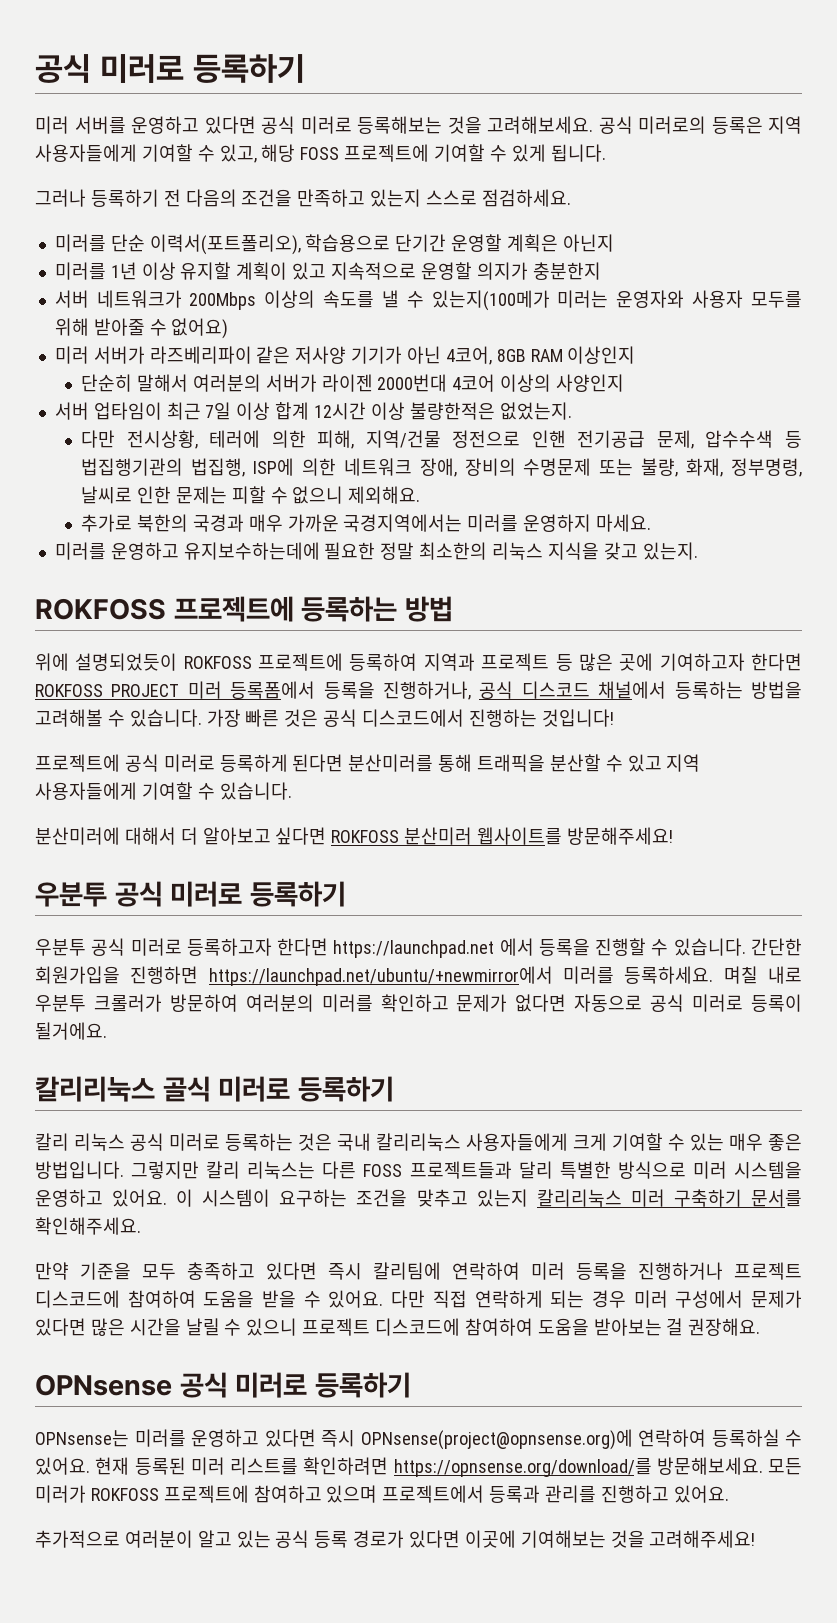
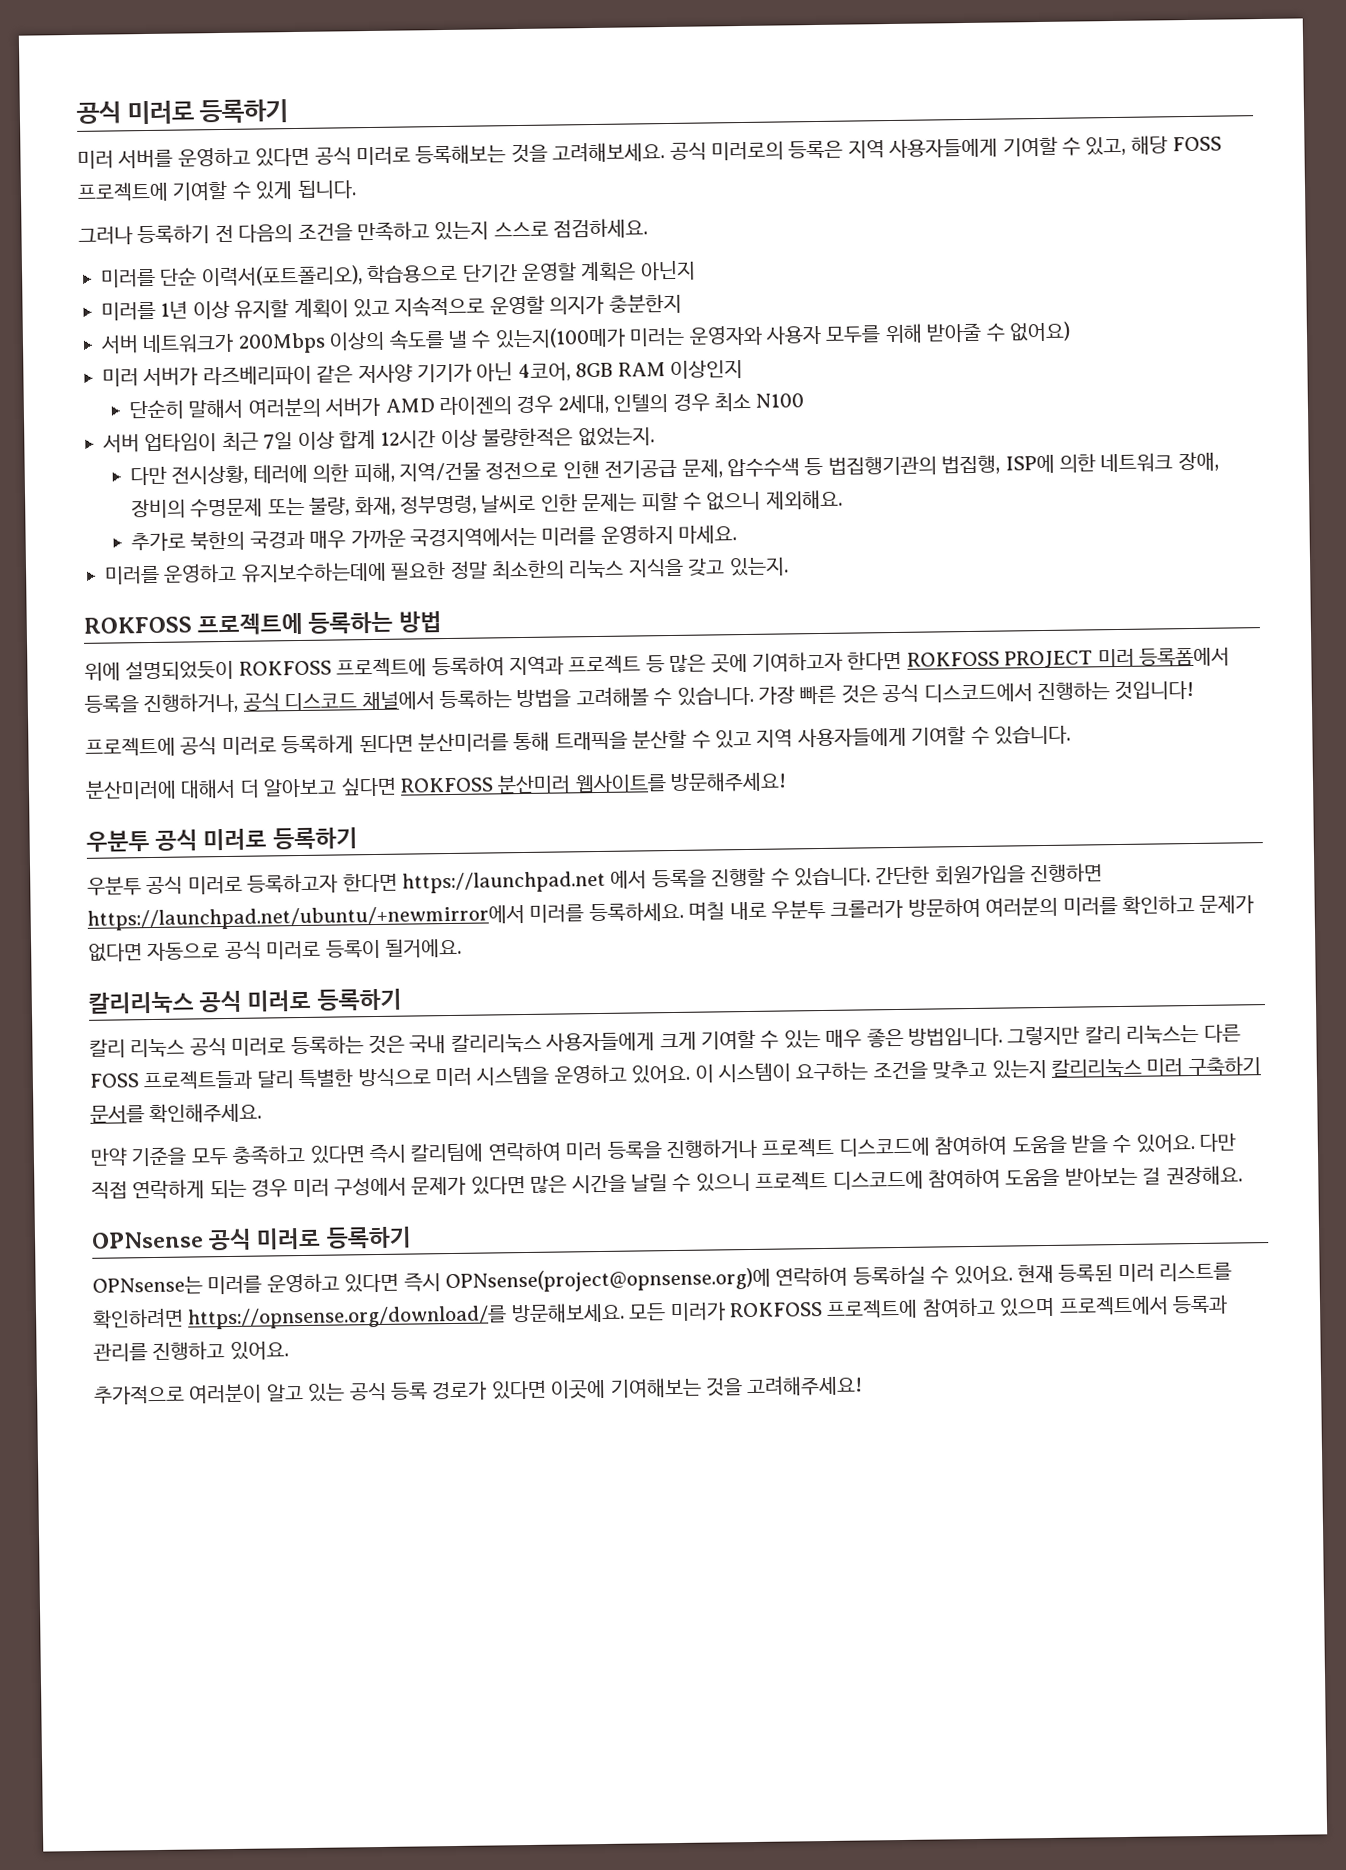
- 단순히 말해서 여러분의 서버가 라이젠 2000번대 4코어 이상의 사양인지
+ 단순히 말해서 여러분의 서버가 AMD 라이젠의 경우 2세대, 인텔의 경우 최소 N100
- 칼리리눅스 골식 미러로 등록하기
+ 칼리리눅스 공식 미러로 등록하기

